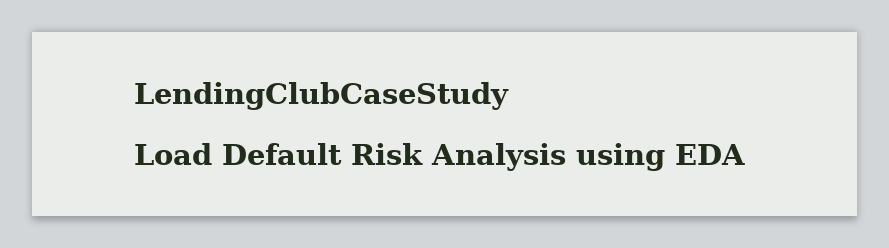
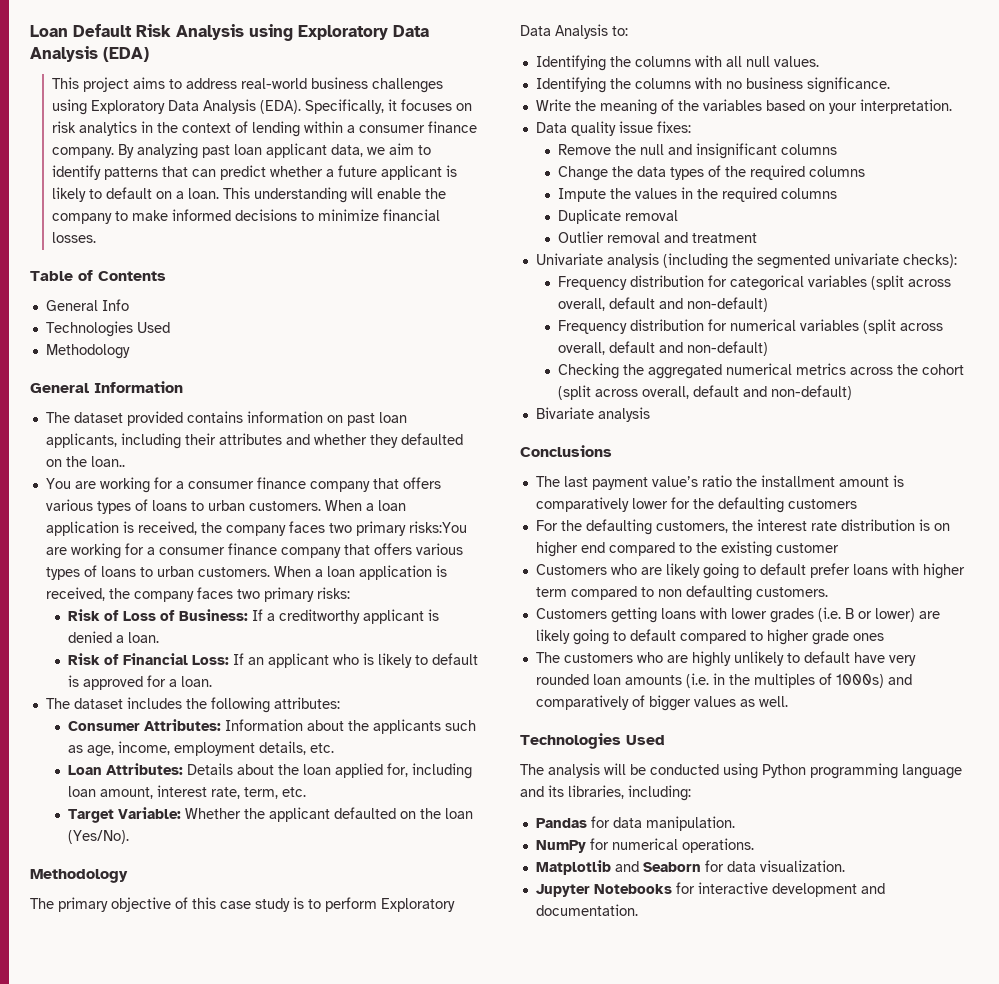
- LendingClubCaseStudy
- Load Default Risk Analysis using EDA
+ Loan Default Risk Analysis using Exploratory Data Analysis (EDA)
+ This project aims to address real-world business challenges using Exploratory Data Analysis (EDA). Specifically, it focuses on risk analytics in the context of lending within a consumer finance company. By analyzing past loan applicant data, we aim to identify patterns that can predict whether a future applicant is likely to default on a loan. This understanding will enable the company to make informed decisions to minimize financial losses.
+ Table of Contents
+ General Info
+ Technologies Used
+ Methodology
+ General Information
+ The dataset provided contains information on past loan applicants, including their attributes and whether they defaulted on the loan..
+ You are working for a consumer finance company that offers various types of loans to urban customers. When a loan application is received, the company faces two primary risks:You are working for a consumer finance company that offers various types of loans to urban customers. When a loan application is received, the company faces two primary risks:
+ Risk of Loss of Business: If a creditworthy applicant is denied a loan.
+ Risk of Financial Loss: If an applicant who is likely to default is approved for a loan.
+ The dataset includes the following attributes:
+ Consumer Attributes: Information about the applicants such as age, income, employment details, etc.
+ Loan Attributes: Details about the loan applied for, including loan amount, interest rate, term, etc.
+ Target Variable: Whether the applicant defaulted on the loan (Yes/No).
+ Methodology
+ The primary objective of this case study is to perform Exploratory Data Analysis to:
+ Identifying the columns with all null values.
+ Identifying the columns with no business significance.
+ Write the meaning of the variables based on your interpretation.
+ Data quality issue fixes:
+ Remove the null and insignificant columns
+ Change the data types of the required columns
+ Impute the values in the required columns
+ Duplicate removal
+ Outlier removal and treatment
+ Univariate analysis (including the segmented univariate checks):
+ Frequency distribution for categorical variables (split across overall, default and non-default)
+ Frequency distribution for numerical variables (split across overall, default and non-default)
+ Checking the aggregated numerical metrics across the cohort (split across overall, default and non-default)
+ Bivariate analysis
+ Conclusions
+ The last payment value’s ratio the installment amount is comparatively lower for the defaulting customers
+ For the defaulting customers, the interest rate distribution is on higher end compared to the existing customer
+ Customers who are likely going to default prefer loans with higher term compared to non defaulting customers.
+ Customers getting loans with lower grades (i.e. B or lower) are likely going to default compared to higher grade ones
+ The customers who are highly unlikely to default have very rounded loan amounts (i.e. in the multiples of 1000s) and comparatively of bigger values as well.
+ Technologies Used
+ The analysis will be conducted using Python programming language and its libraries, including:
+ Pandas for data manipulation.
+ NumPy for numerical operations.
+ Matplotlib and Seaborn for data visualization.
+ Jupyter Notebooks for interactive development and documentation.

